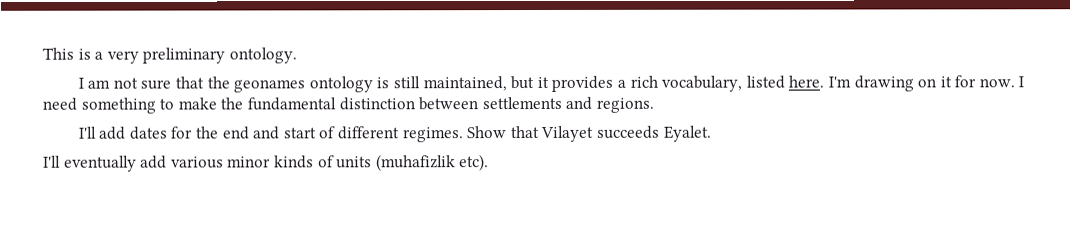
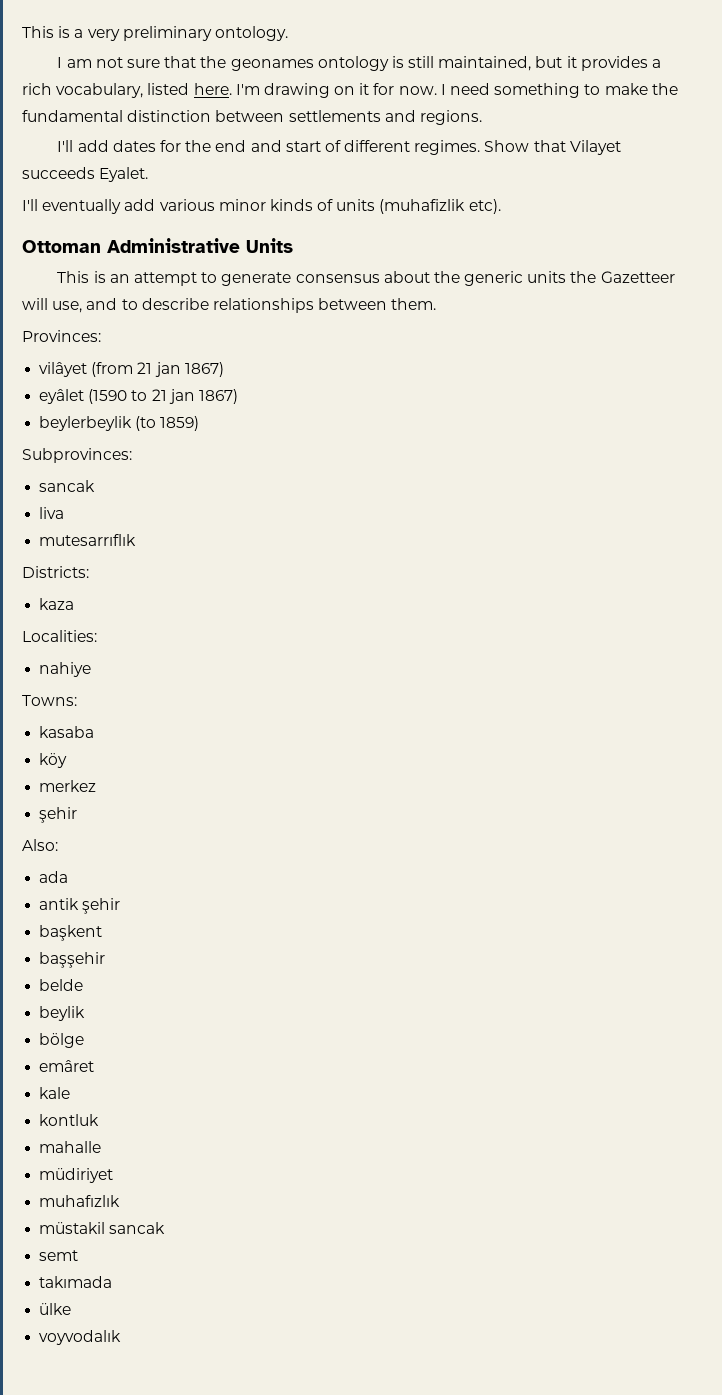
+ Ottoman Administrative Units
+ This is an attempt to generate consensus about the generic units the Gazetteer will use, and to describe relationships between them.
+ Provinces:
+ vilâyet (from 21 jan 1867)
+ eyâlet (1590 to 21 jan 1867)
+ beylerbeylik (to 1859)
+ Subprovinces:
+ sancak
+ liva
+ mutesarrıflık
+ Districts:
+ kaza
+ Localities:
+ nahiye
+ Towns:
+ kasaba
+ köy
+ merkez
+ şehir
+ Also:
+ ada
+ antik şehir
+ başkent
+ başşehir
+ belde
+ beylik
+ bölge
+ emâret
+ kale
+ kontluk
+ mahalle
+ müdiriyet
+ muhafızlık
+ müstakil sancak
+ semt
+ takımada
+ ülke
+ voyvodalık

